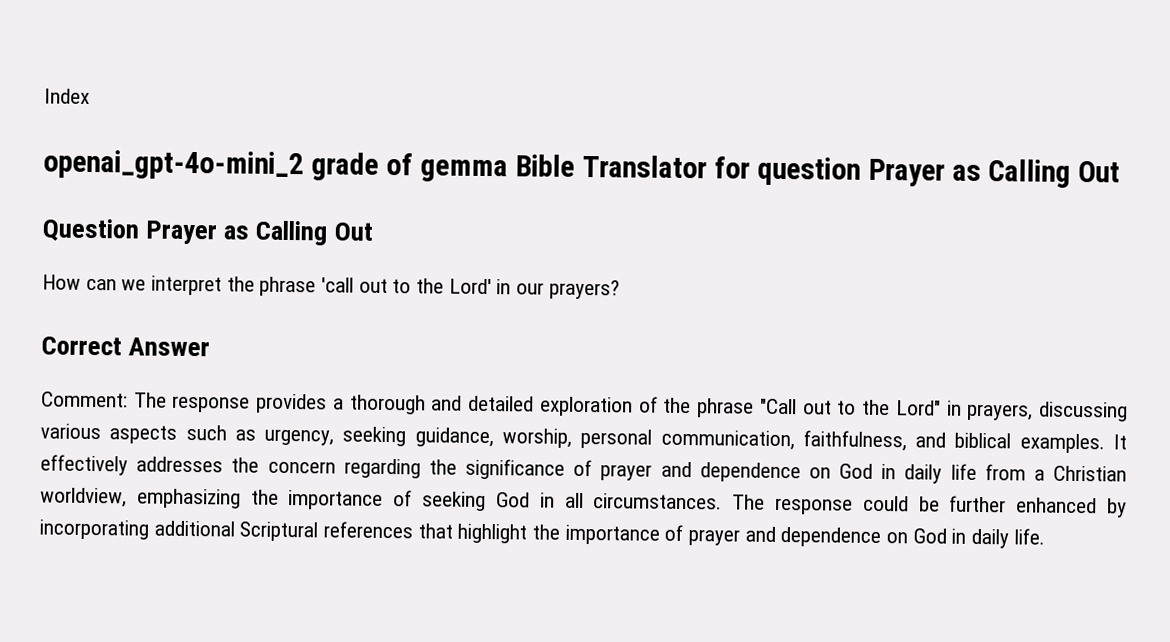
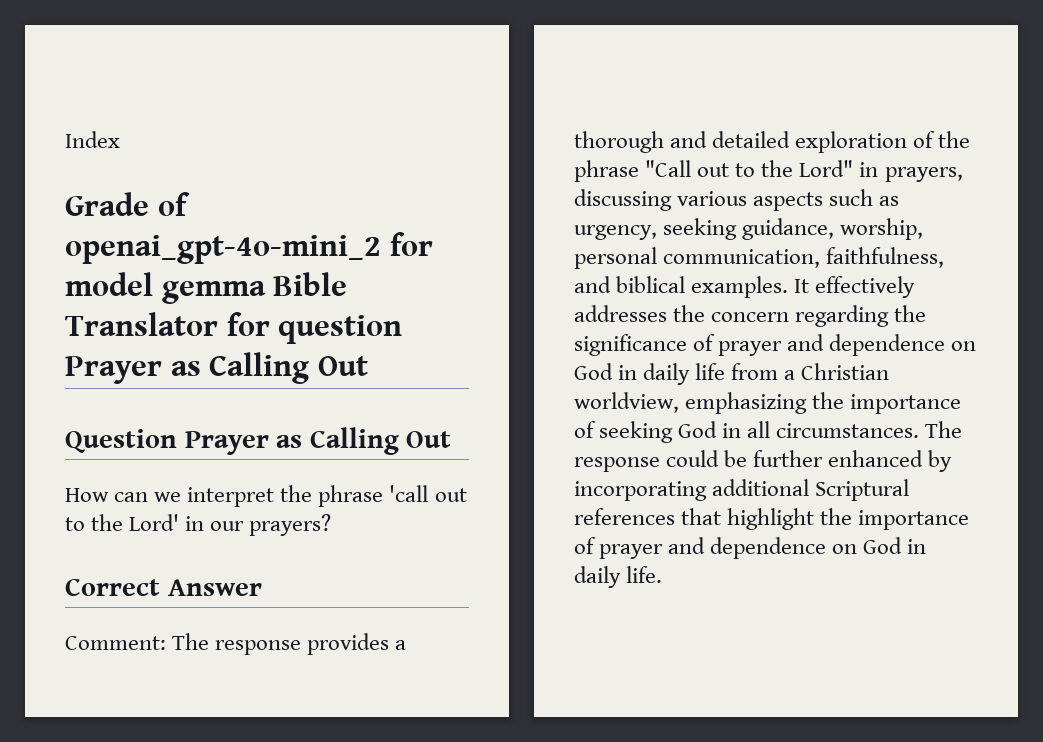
- openai_gpt-4o-mini_2 grade of gemma Bible Translator for question Prayer as Calling Out
+ Grade of openai_gpt-4o-mini_2 for model gemma Bible Translator for question Prayer as Calling Out

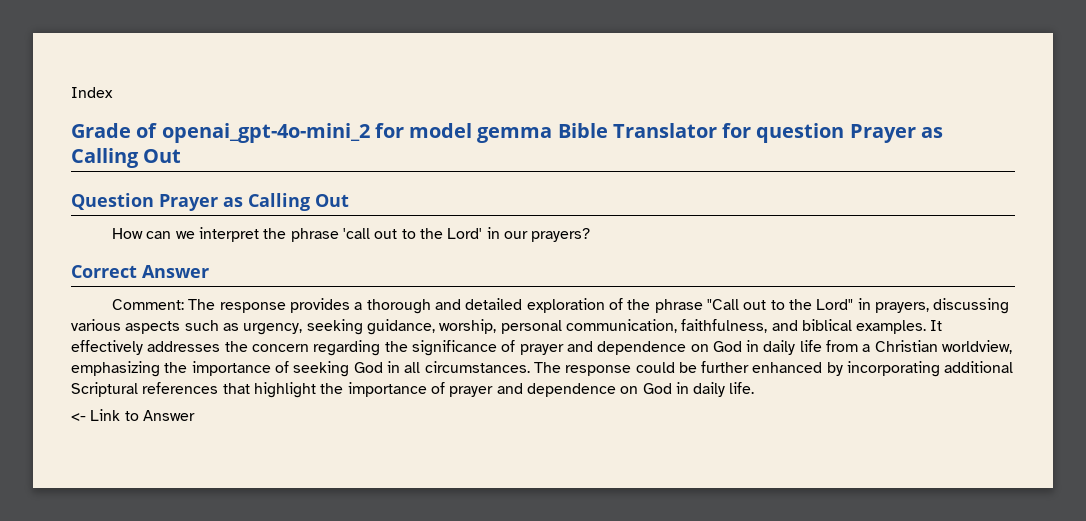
+ <- Link to Answer

